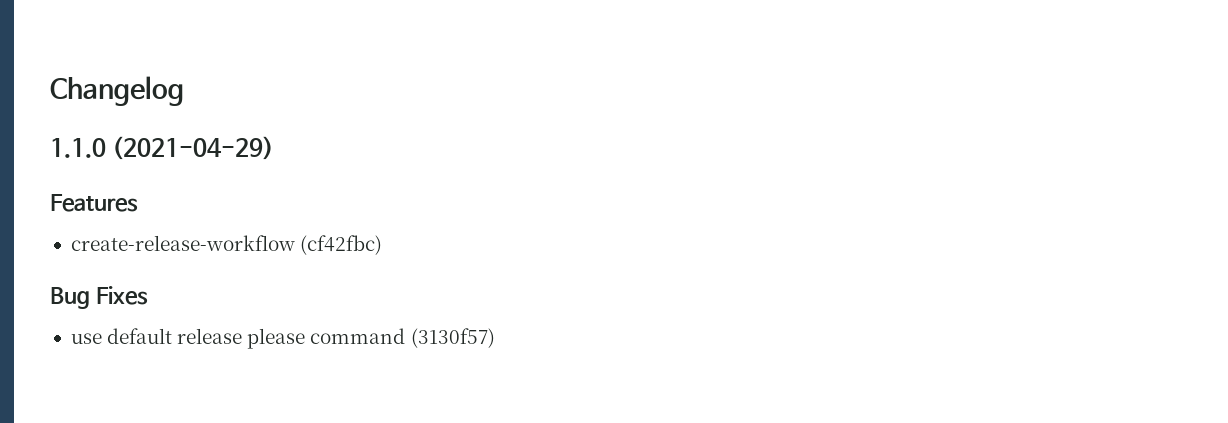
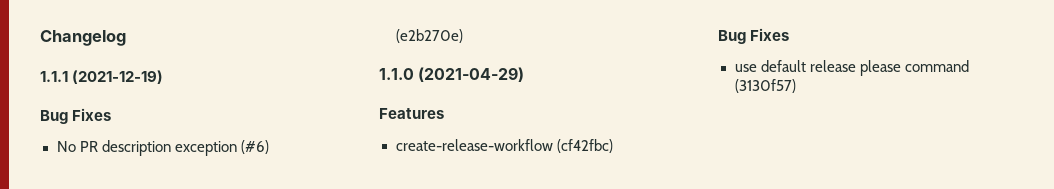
+ 1.1.1 (2021-12-19)
+ Bug Fixes
+ No PR description exception (#6) (e2b270e)

